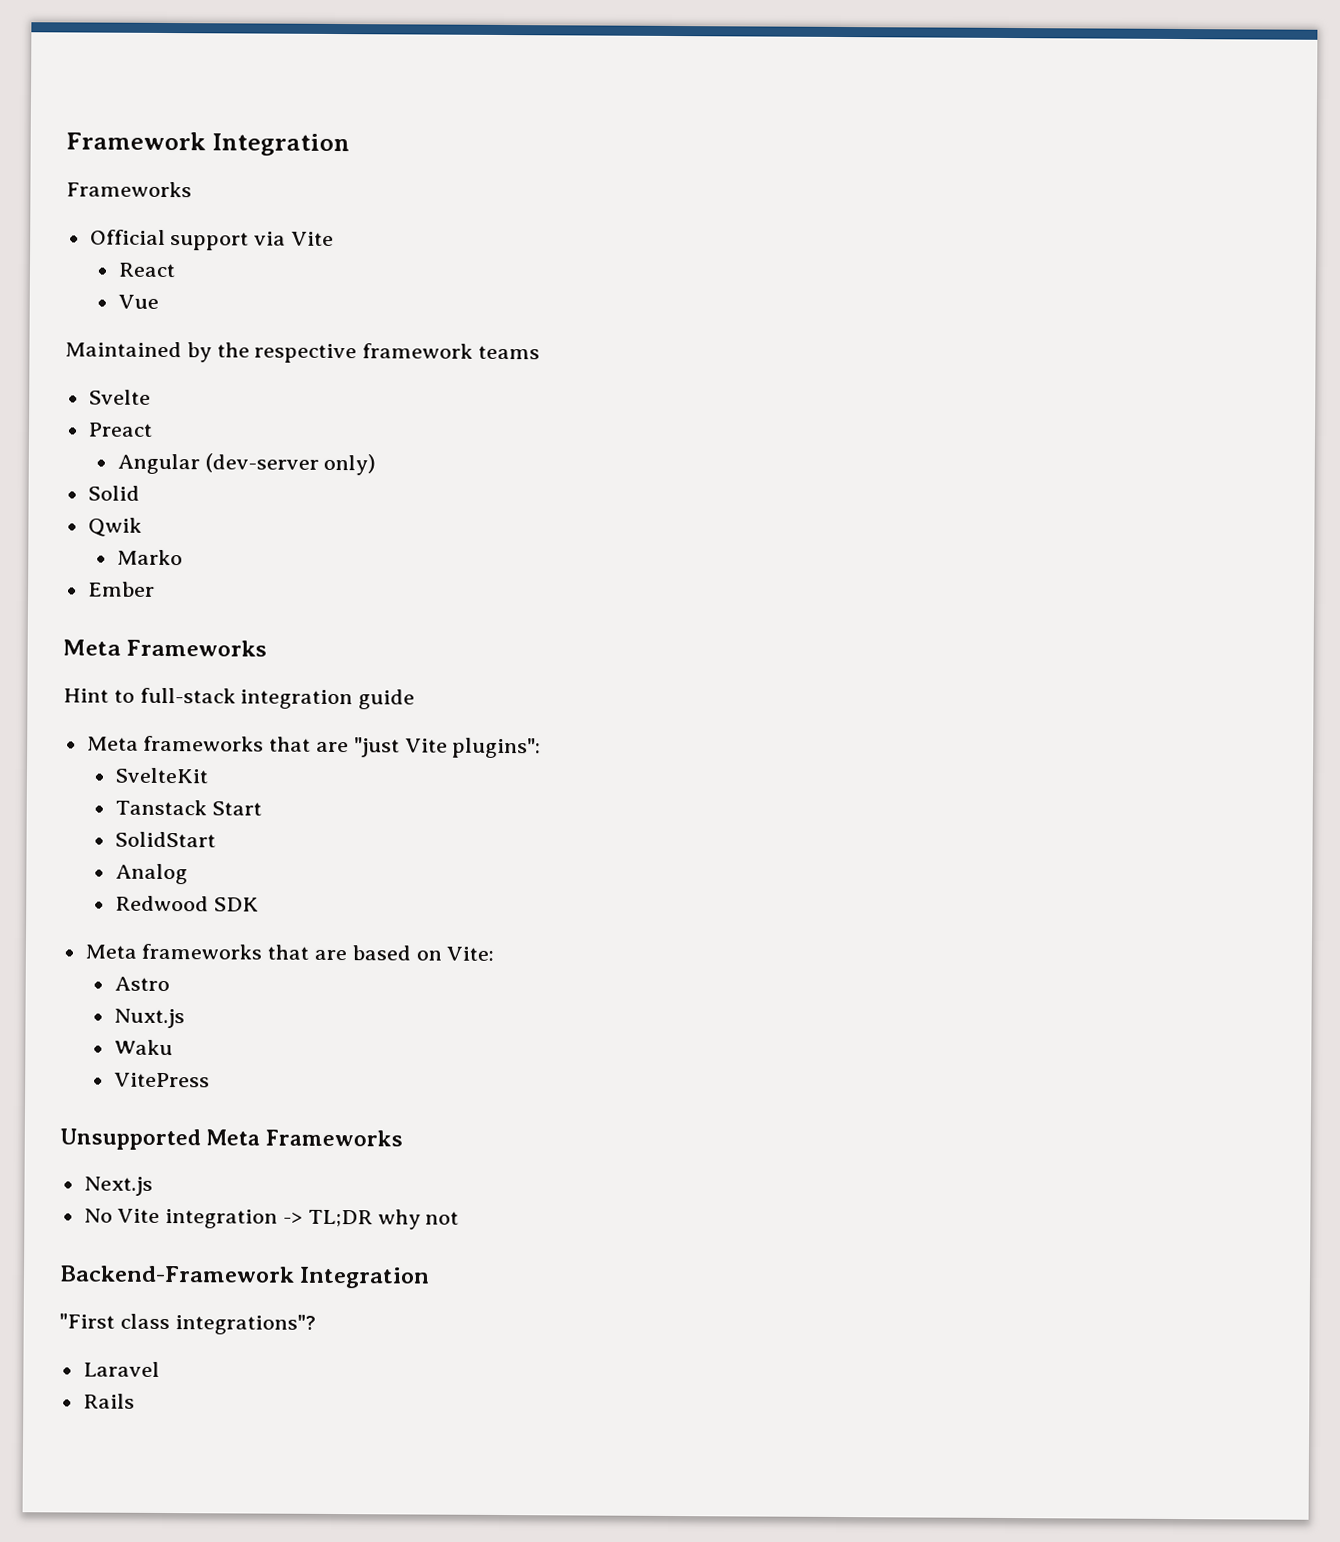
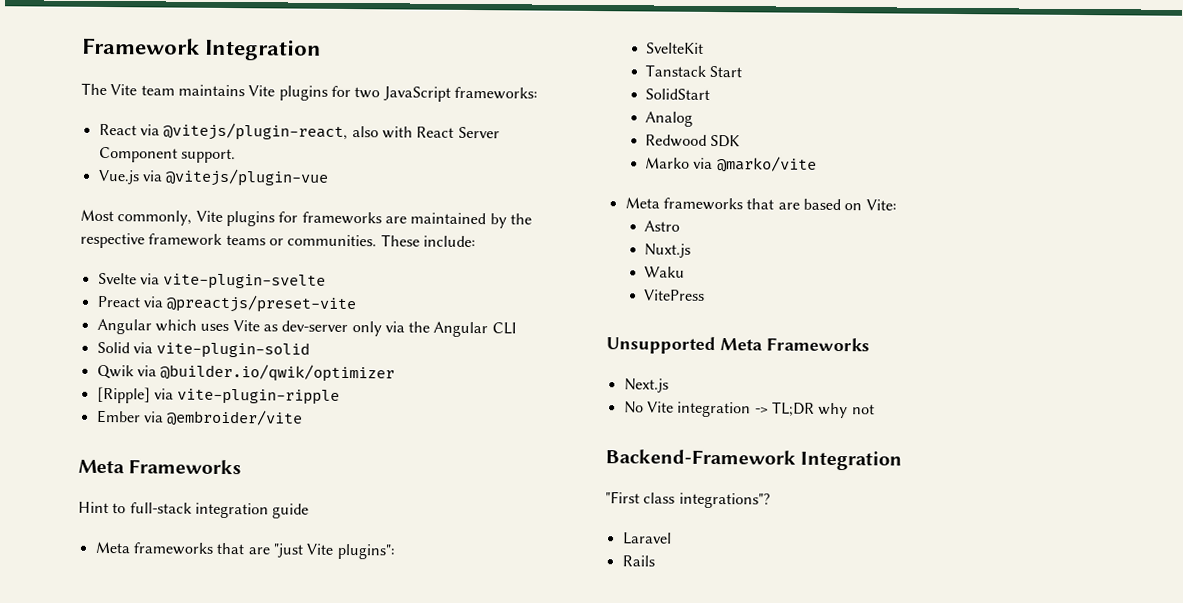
  Framework Integration
- Frameworks
- Official support via Vite
- React
- Vue
- Maintained by the respective framework teams
+ The Vite team maintains Vite plugins for two JavaScript frameworks:
+ React via @vitejs/plugin-react, also with React Server Component support.
+ Vue.js via @vitejs/plugin-vue
+ Most commonly, Vite plugins for frameworks are maintained by the respective framework teams or communities. These include:
- Svelte
+ Svelte via vite-plugin-svelte
- Preact
- Angular (dev-server only)
+ Preact via @preactjs/preset-vite
+ Angular which uses Vite as dev-server only via the Angular CLI
- Solid
+ Solid via vite-plugin-solid
- Qwik
- Marko
+ Qwik via @builder.io/qwik/optimizer
+ [Ripple] via vite-plugin-ripple
- Ember
+ Ember via @embroider/vite
+ Marko via @marko/vite

